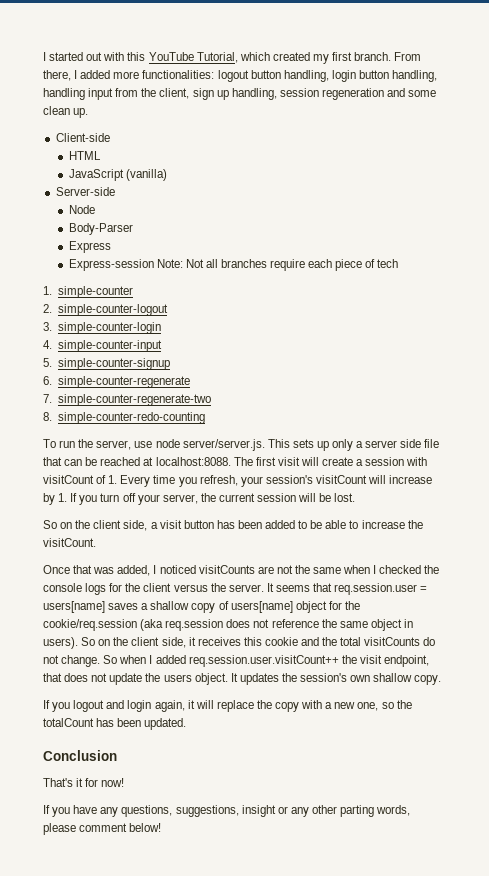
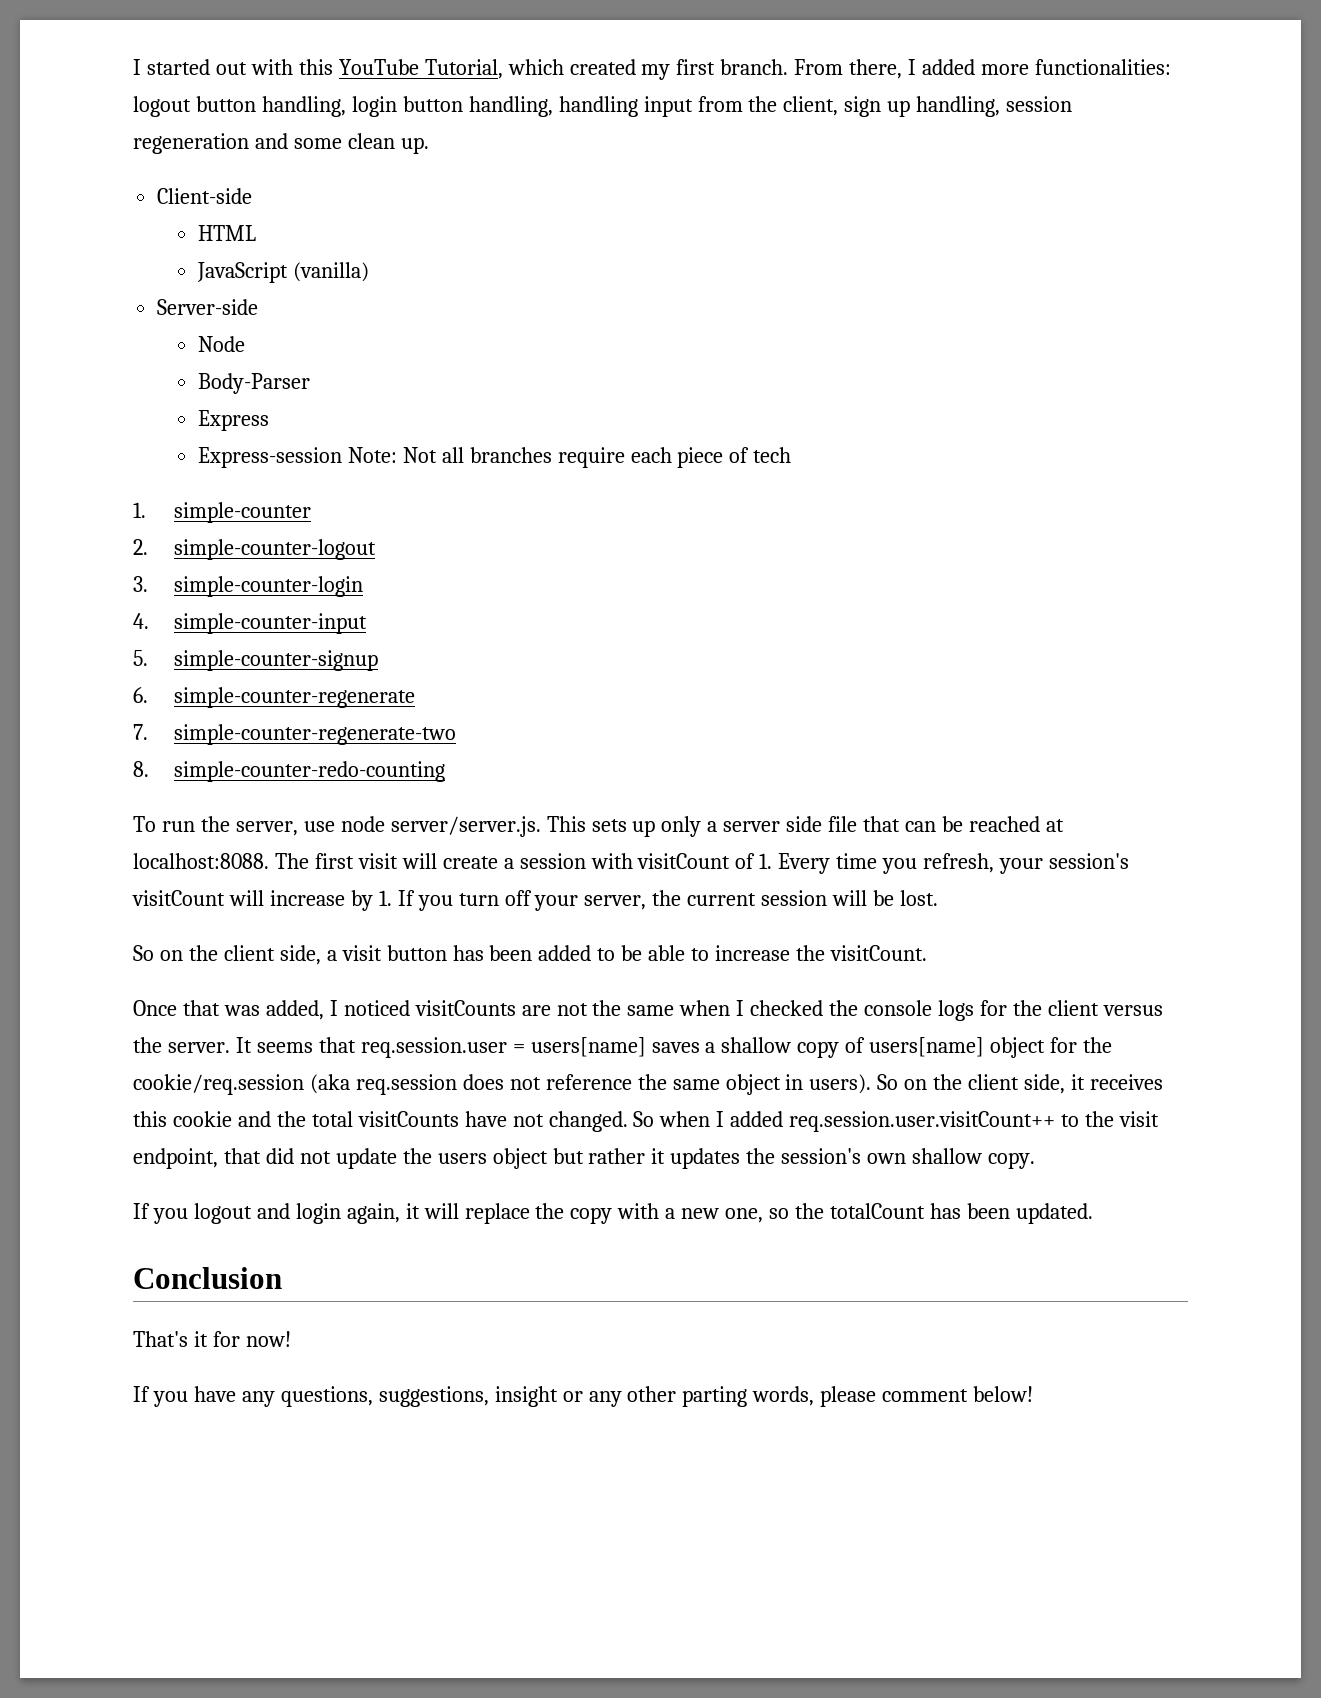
- So on the client side, it receives this cookie and the total visitCounts do not change.
+ So on the client side, it receives this cookie and the total visitCounts have not changed.
- So when I added req.session.user.visitCount++ the visit endpoint, that does not update the users object. It updates the session's own shallow copy.
+ So when I added req.session.user.visitCount++ to the visit endpoint, that did not update the users object but rather it updates the session's own shallow copy.

